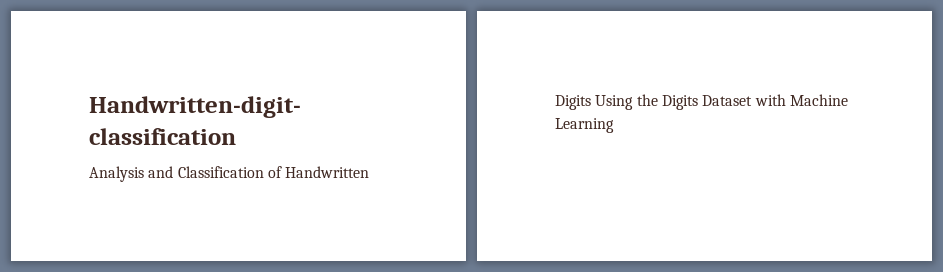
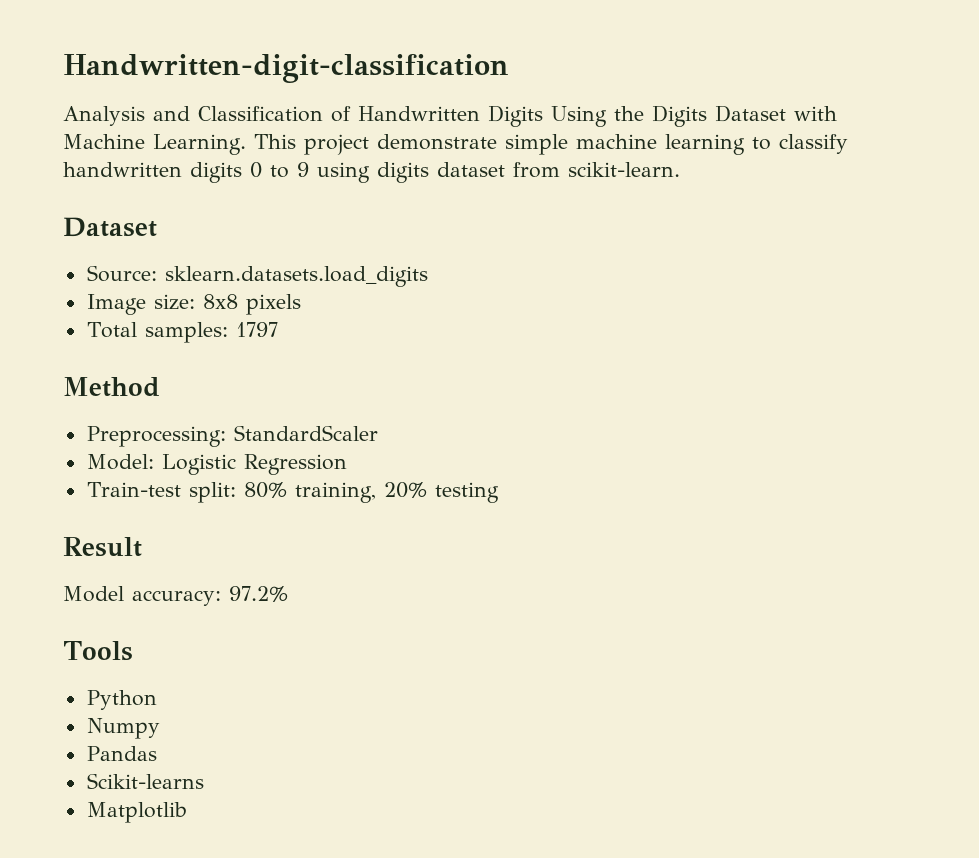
- Analysis and Classification of Handwritten Digits Using the Digits Dataset with Machine Learning
+ Analysis and Classification of Handwritten Digits Using the Digits Dataset with Machine Learning. This project demonstrate simple machine learning to classify handwritten digits 0 to 9 using digits dataset from scikit-learn.
+ Dataset
+ Source: sklearn.datasets.load_digits
+ Image size: 8x8 pixels
+ Total samples: 1797
+ Method
+ Preprocessing: StandardScaler
+ Model: Logistic Regression
+ Train-test split: 80% training, 20% testing
+ Result
+ Model accuracy: 97.2%
+ Tools
+ Python
+ Numpy
+ Pandas
+ Scikit-learns
+ Matplotlib

